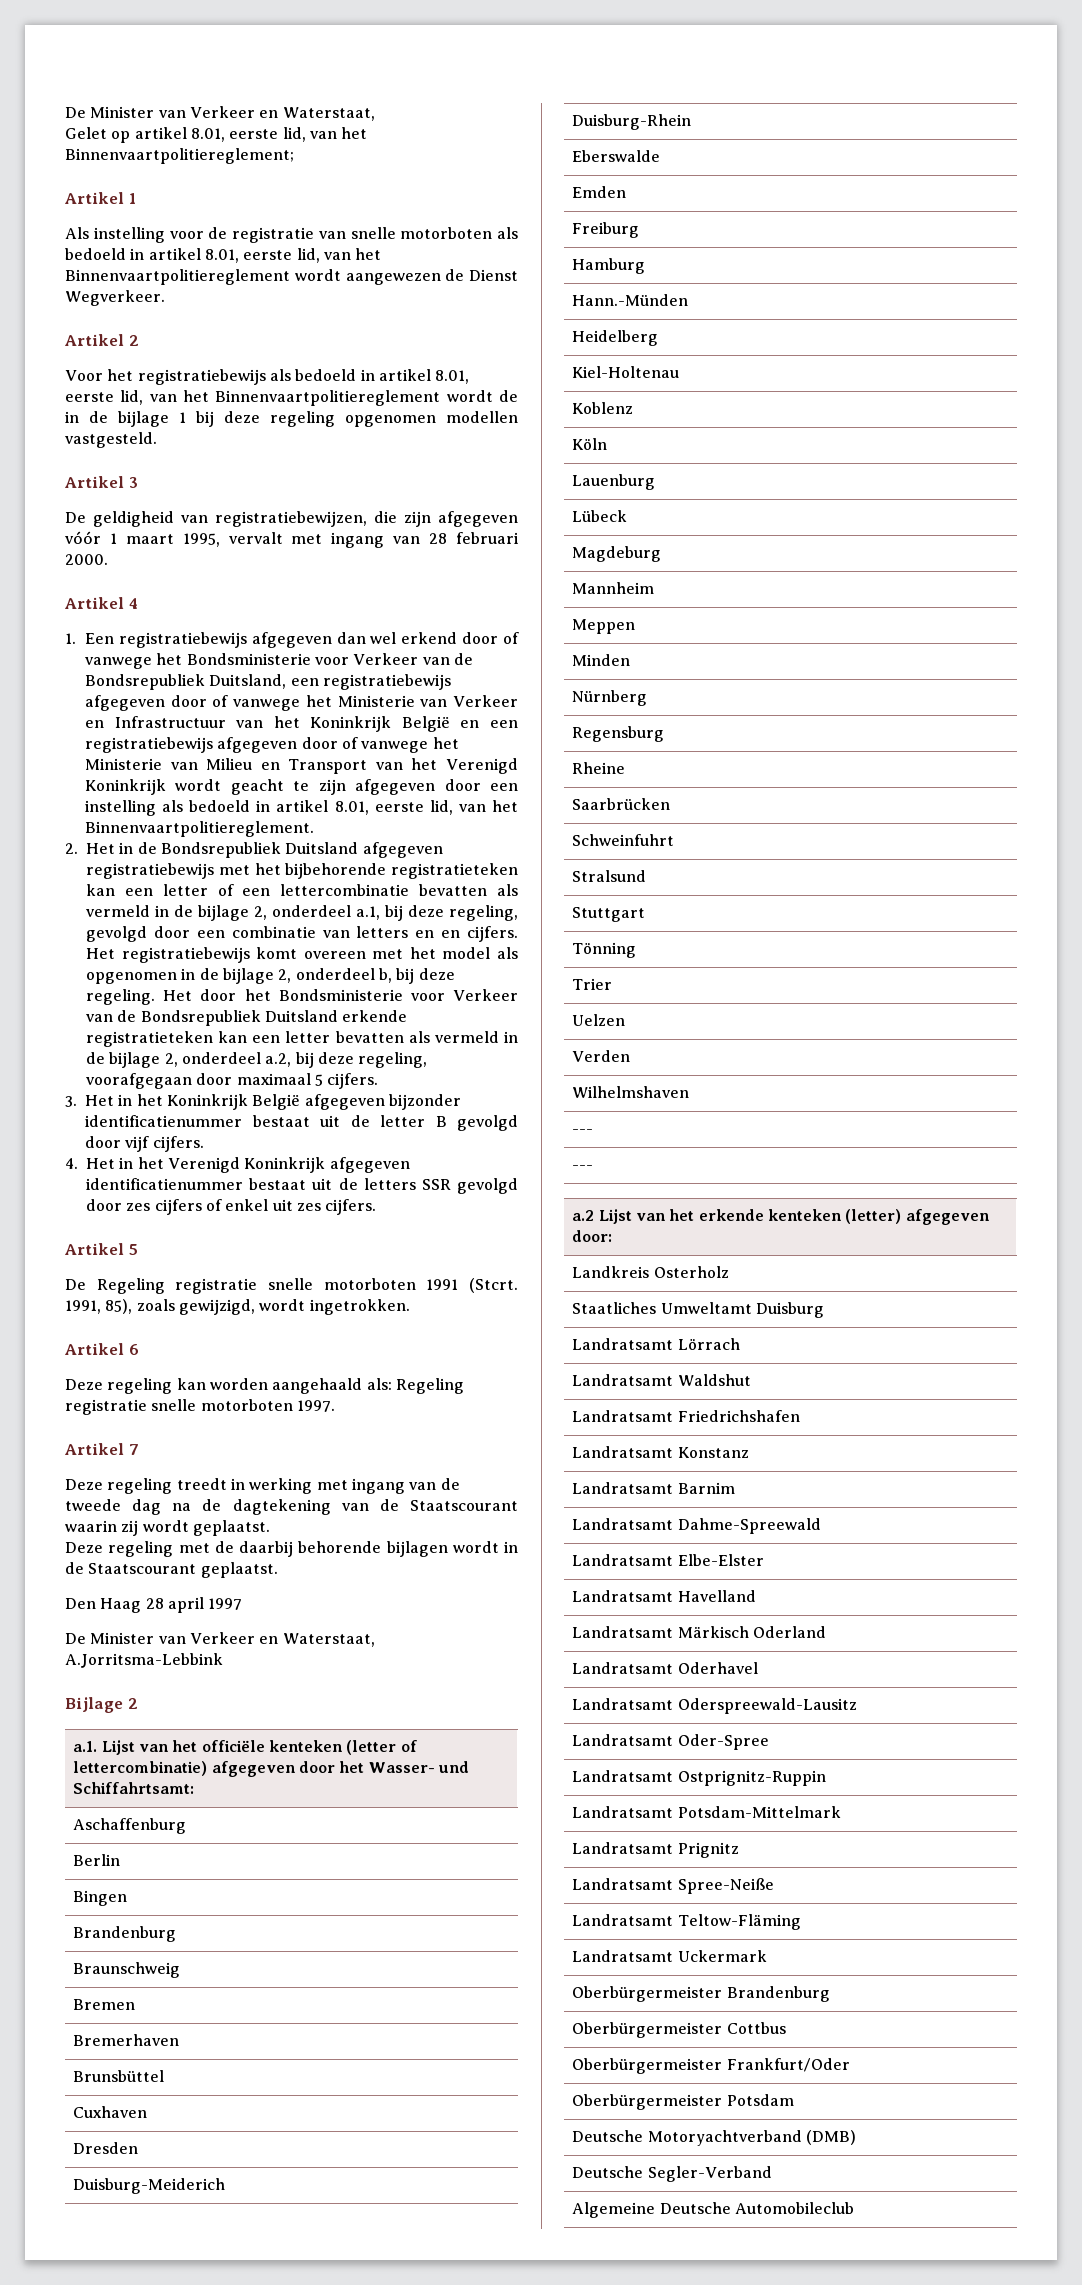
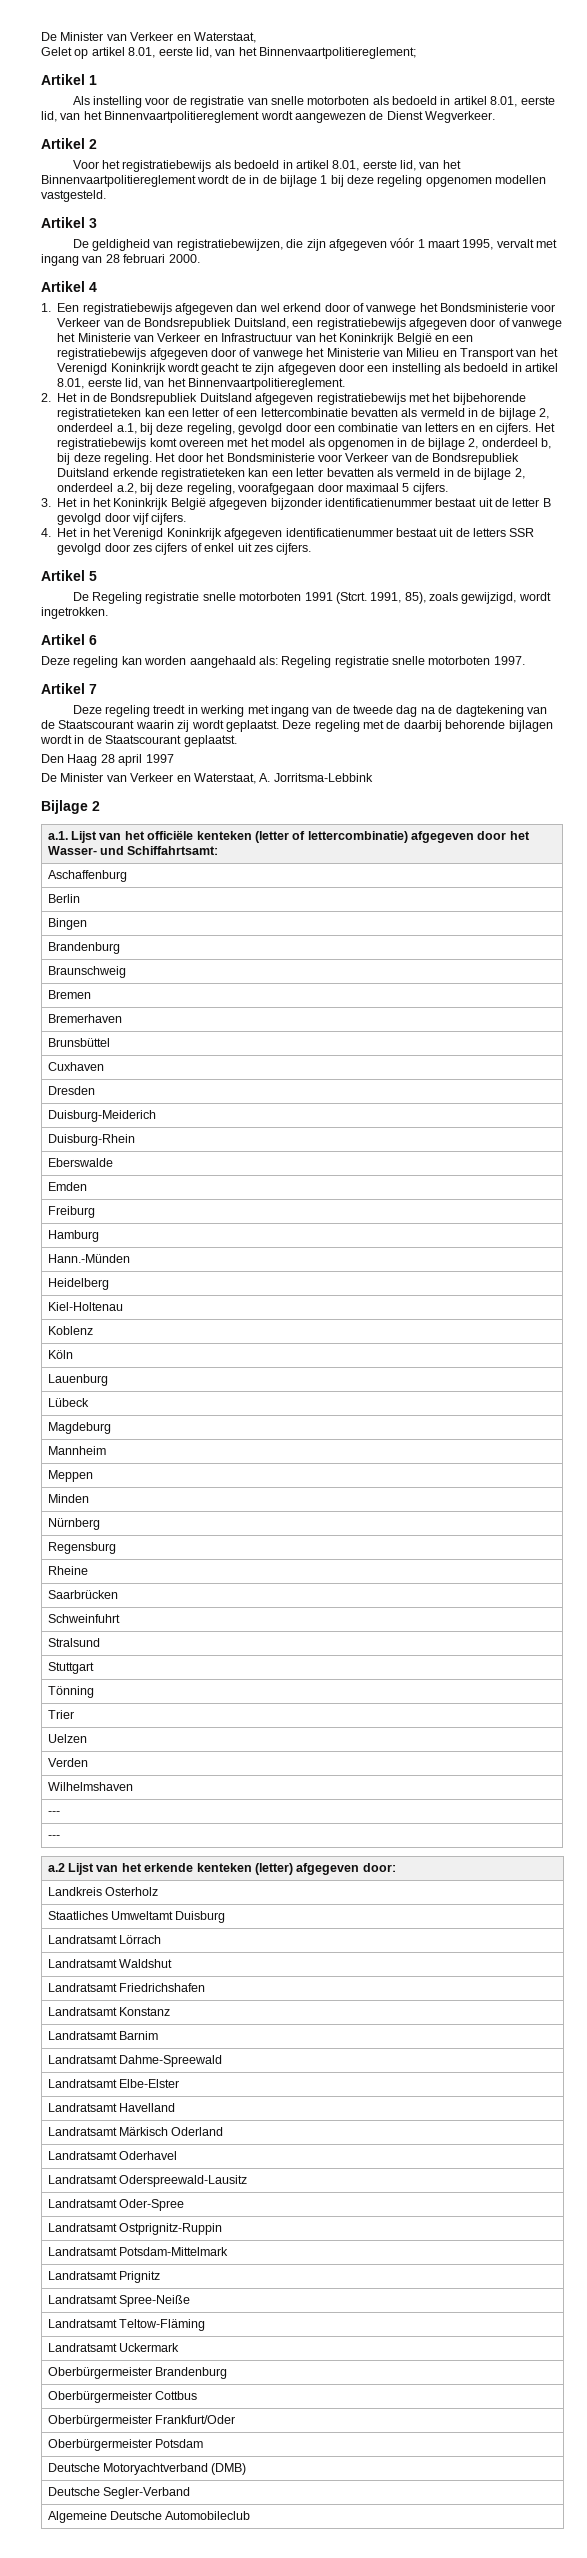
- Deze regeling treedt in werking met ingang van de tweede dag na de dagtekening van de Staatscourant waarin zij wordt geplaatst.
- Deze regeling met de daarbij behorende bijlagen wordt in de Staatscourant geplaatst.
+ Deze regeling treedt in werking met ingang van de tweede dag na de dagtekening van de Staatscourant waarin zij wordt geplaatst. Deze regeling met de daarbij behorende bijlagen wordt in de Staatscourant geplaatst.
- De Minister van Verkeer en Waterstaat, A.Jorritsma-Lebbink
+ De Minister van Verkeer en Waterstaat, A. Jorritsma-Lebbink

